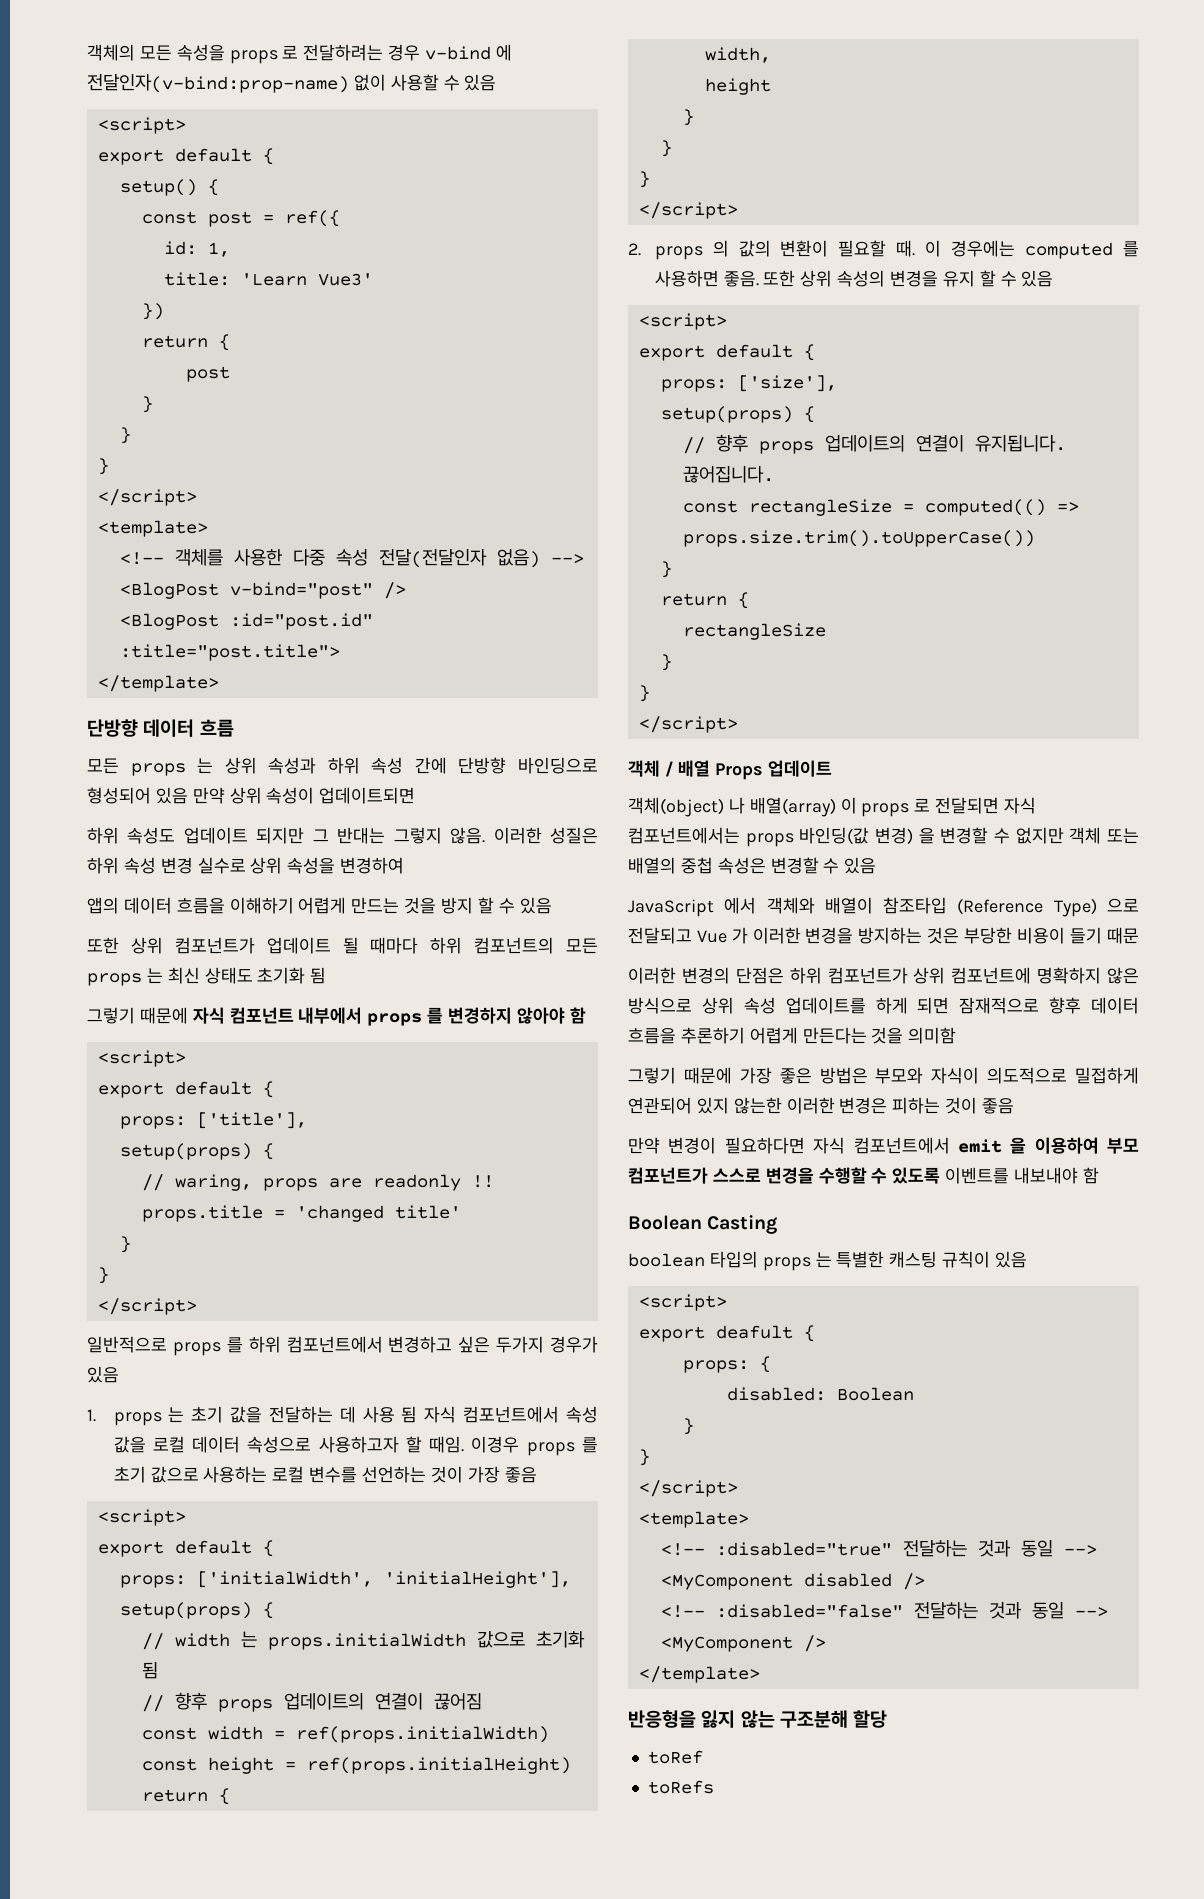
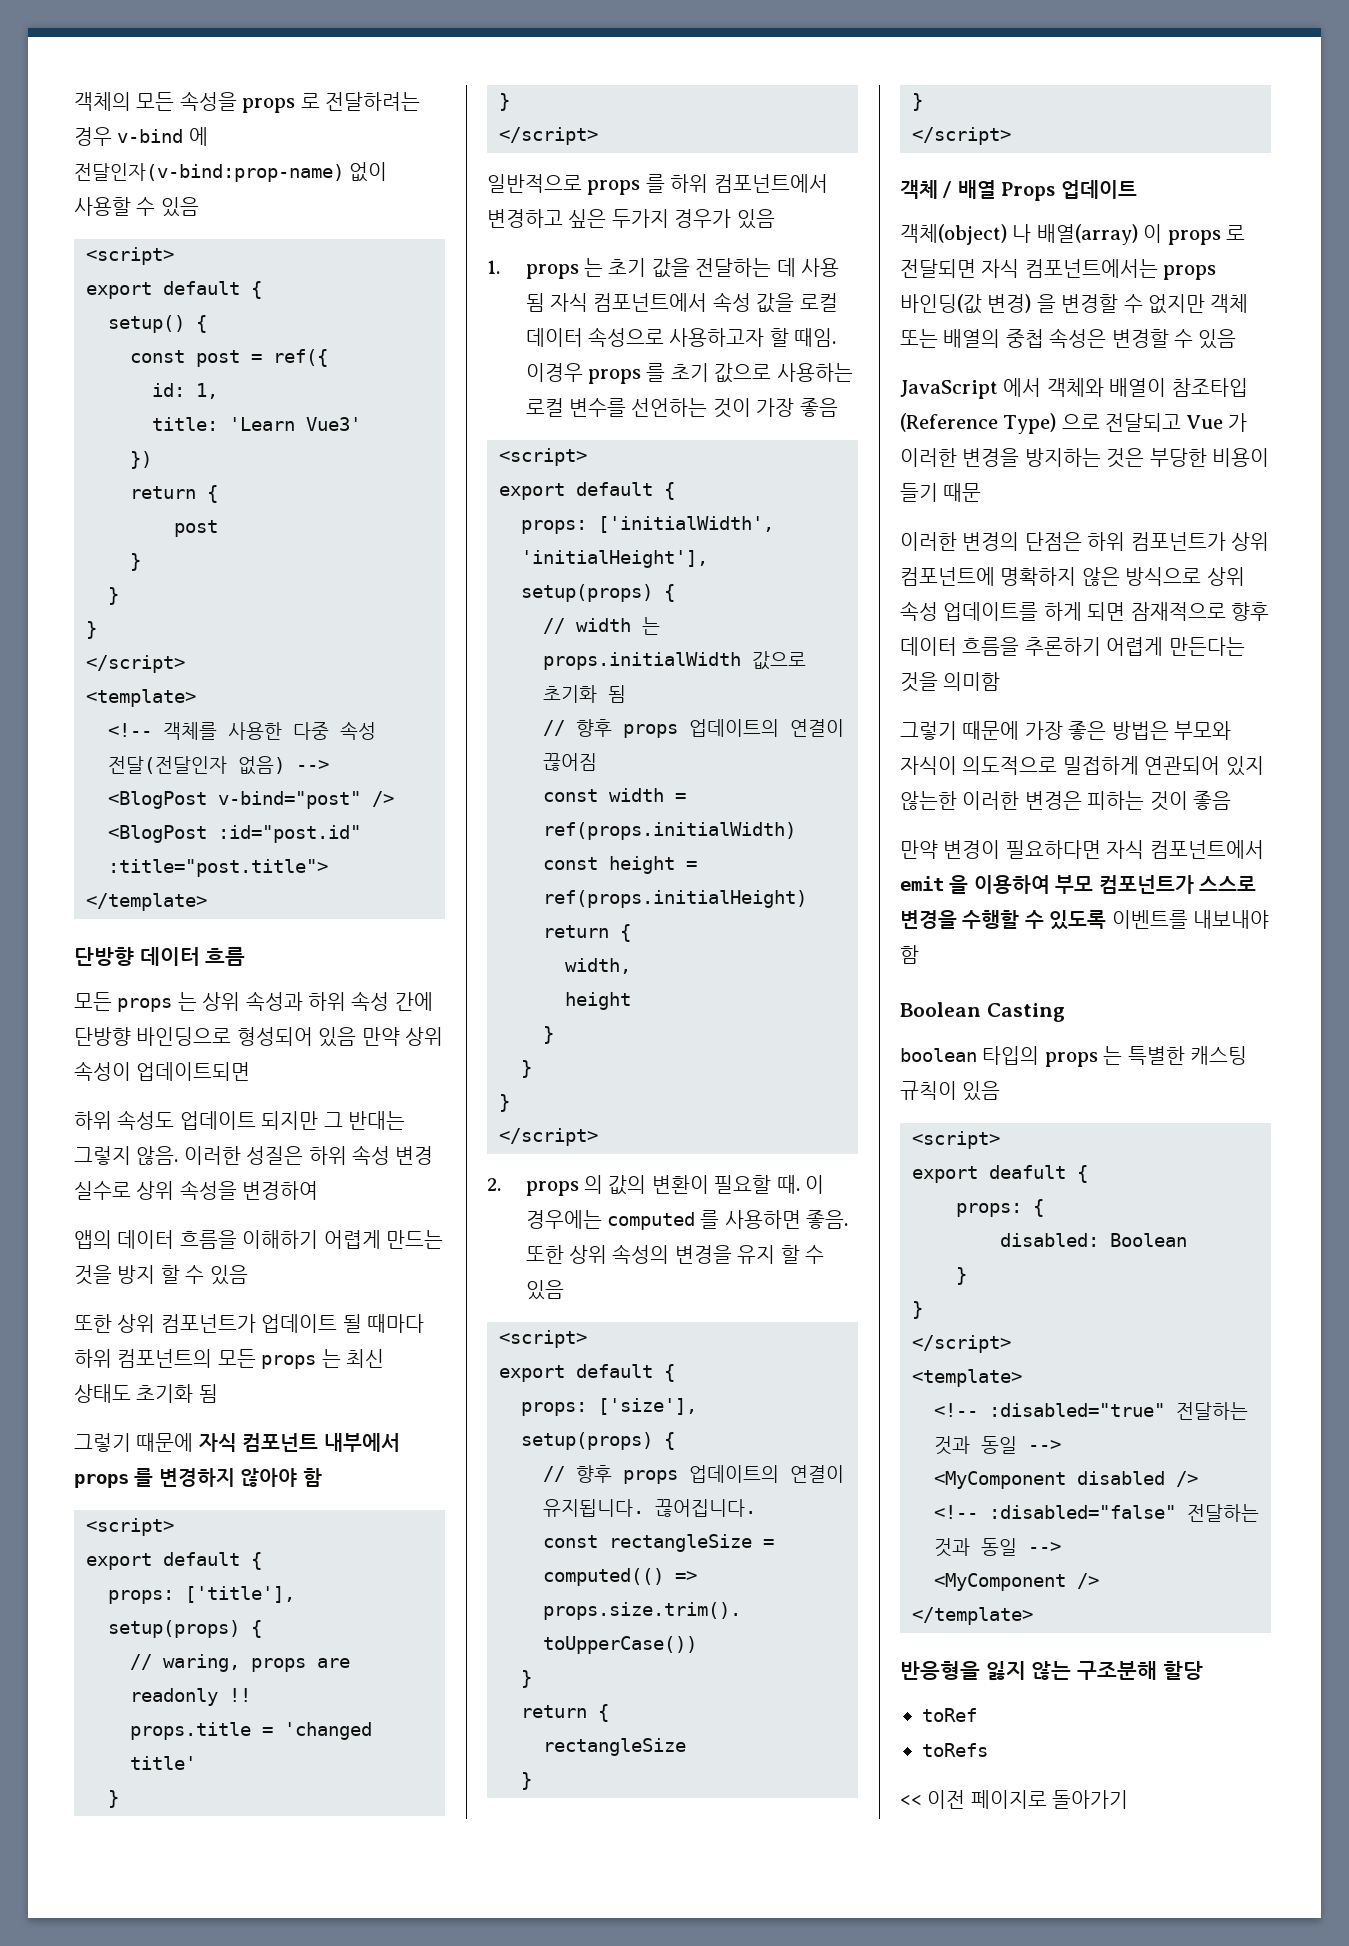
+ << 이전 페이지로 돌아가기

